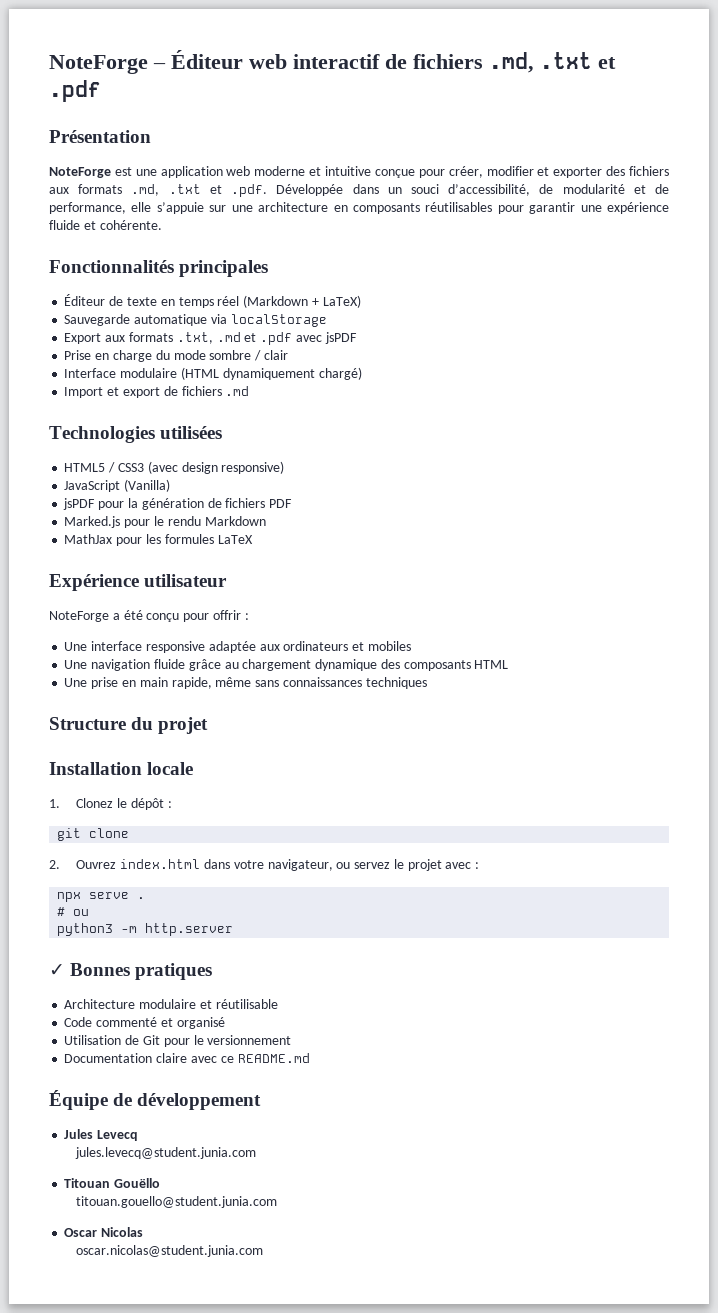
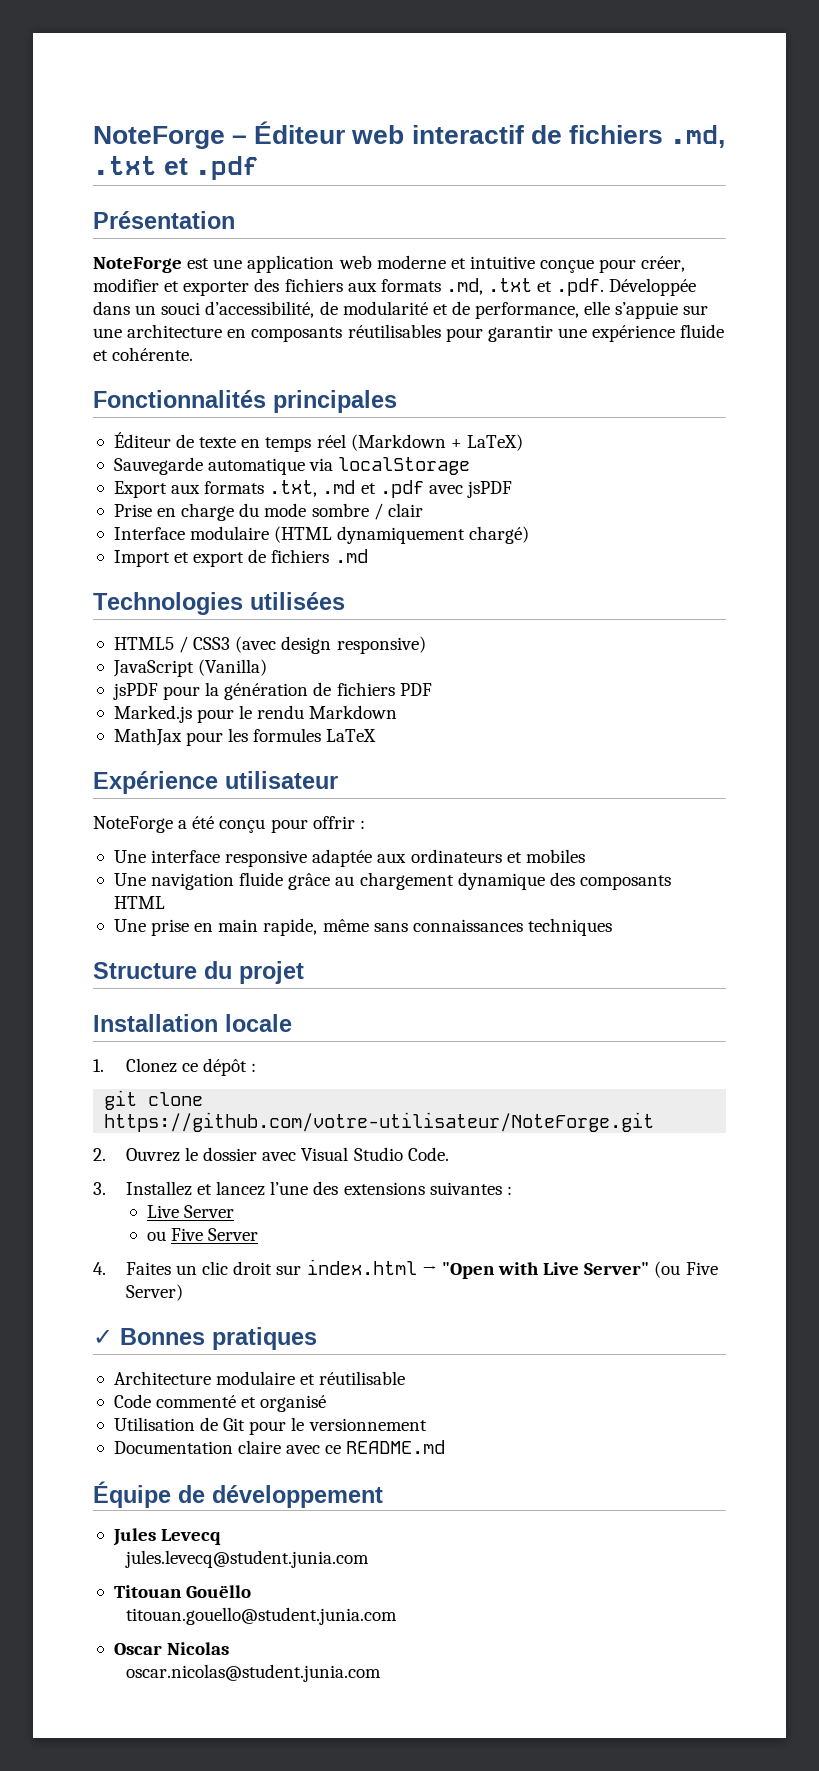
- 1. Clonez le dépôt :
+ 1. Clonez ce dépôt :
- git clone
+ git clone https://github.com/votre-utilisateur/NoteForge.git
- 2. Ouvrez index.html dans votre navigateur, ou servez le projet avec :
- npx serve .
- # ou
- python3 -m http.server
+ 2. Ouvrez le dossier avec Visual Studio Code.
+ 3. Installez et lancez l’une des extensions suivantes :
+ Live Server
+ ou Five Server
+ 4. Faites un clic droit sur index.html → "Open with Live Server" (ou Five Server)

